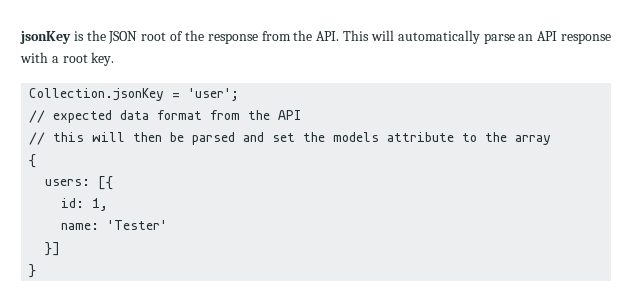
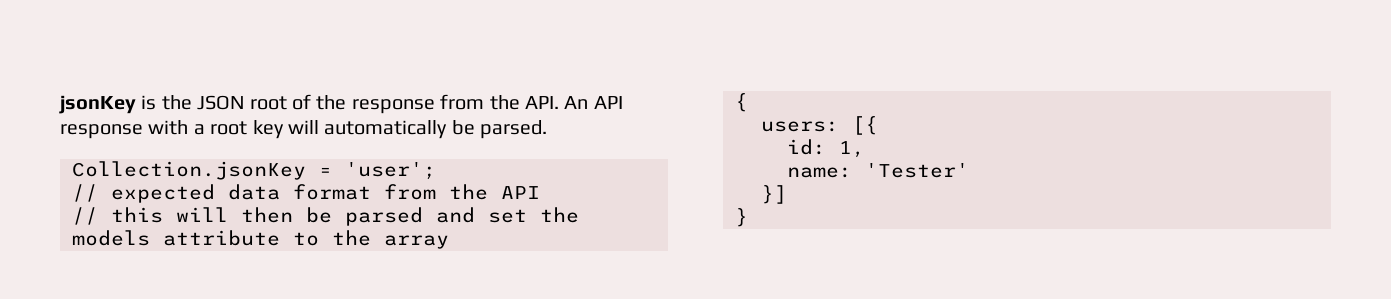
- jsonKey is the JSON root of the response from the API. This will automatically parse an API response with a root key.
+ jsonKey is the JSON root of the response from the API. An API response with a root key will automatically be parsed.

